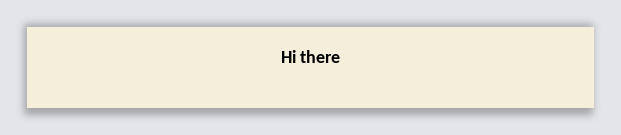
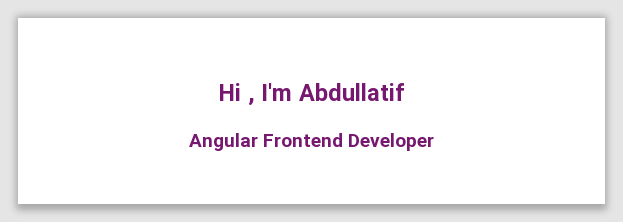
- Hi there
+ Hi , I'm Abdullatif
+ Angular Frontend Developer

